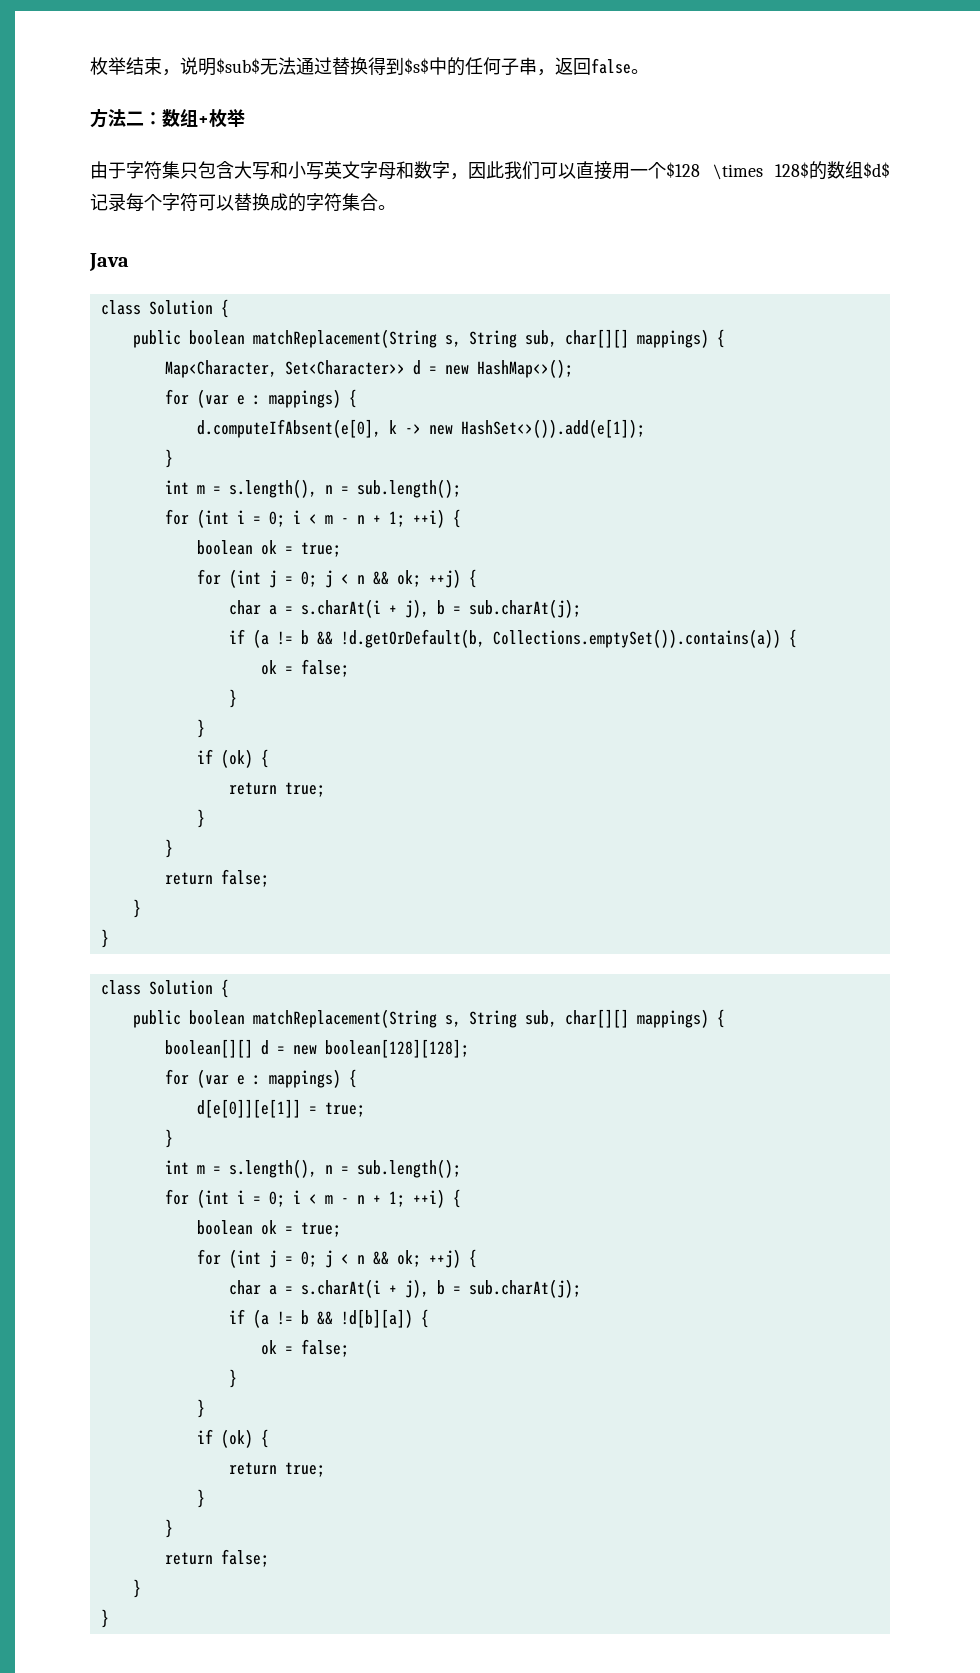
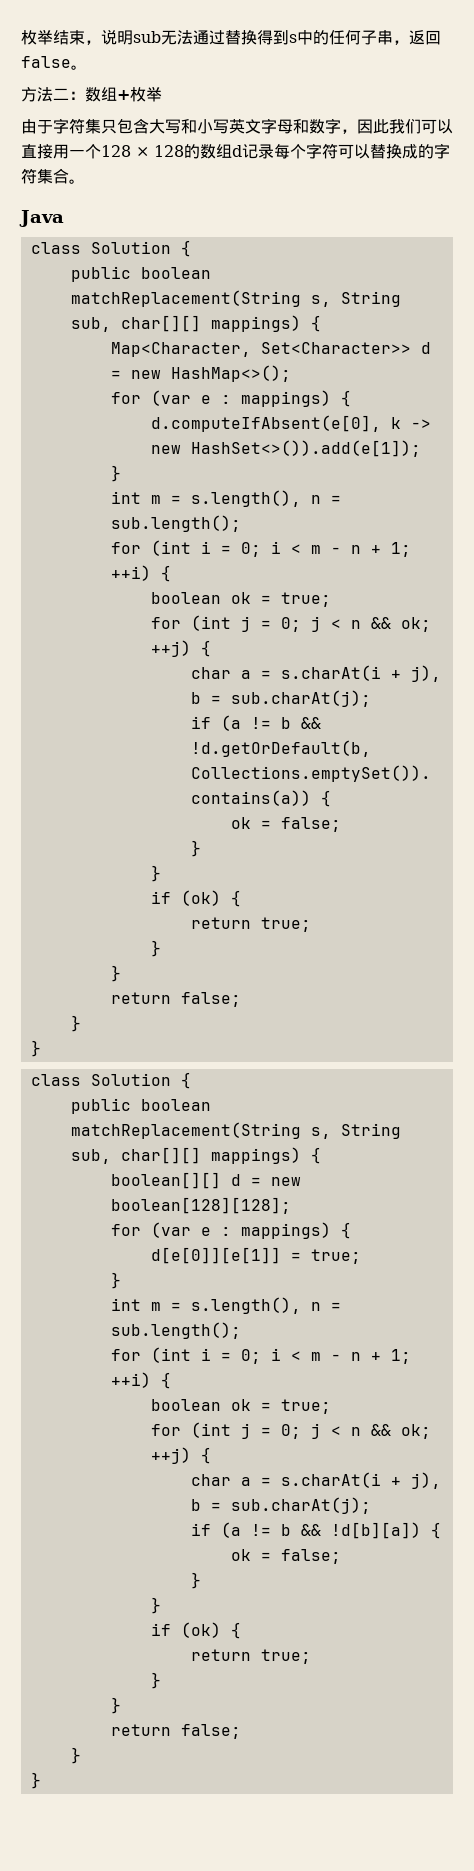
- 枚举结束，说明$sub$无法通过替换得到$s$中的任何子串，返回false。
+ 枚举结束，说明sub无法通过替换得到s中的任何子串，返回false。
- 由于字符集只包含大写和小写英文字母和数字，因此我们可以直接用一个$128 \times 128$的数组$d$记录每个字符可以替换成的字符集合。
+ 由于字符集只包含大写和小写英文字母和数字，因此我们可以直接用一个128 × 128的数组d记录每个字符可以替换成的字符集合。

